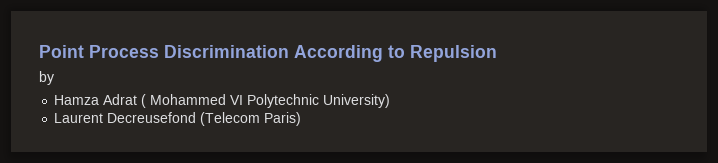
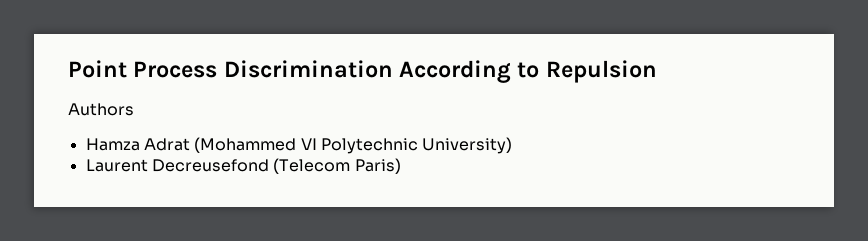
- by
+ Authors
- Hamza Adrat ( Mohammed VI Polytechnic University)
+ Hamza Adrat (Mohammed VI Polytechnic University)

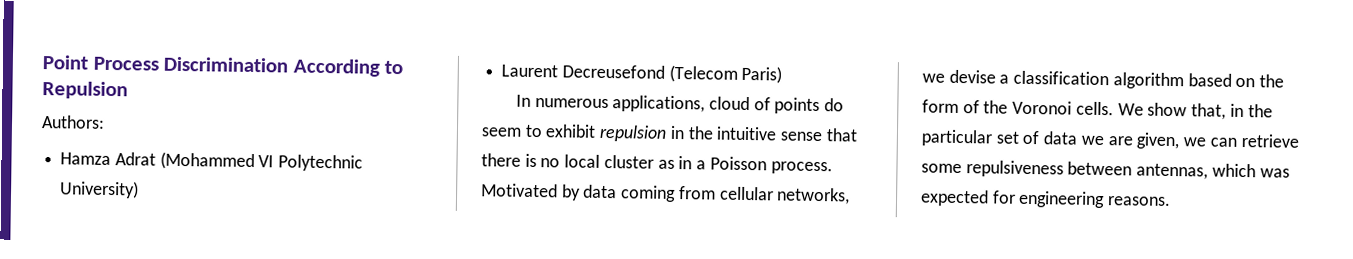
- Authors
+ Authors:
+ In numerous applications, cloud of points do seem to exhibit repulsion in the intuitive sense that there is no local cluster as in a Poisson process. Motivated by data coming from cellular networks, we devise a classification algorithm based on the form of the Voronoi cells. We show that, in the particular set of data we are given, we can retrieve some repulsiveness between antennas, which was expected for engineering reasons.

